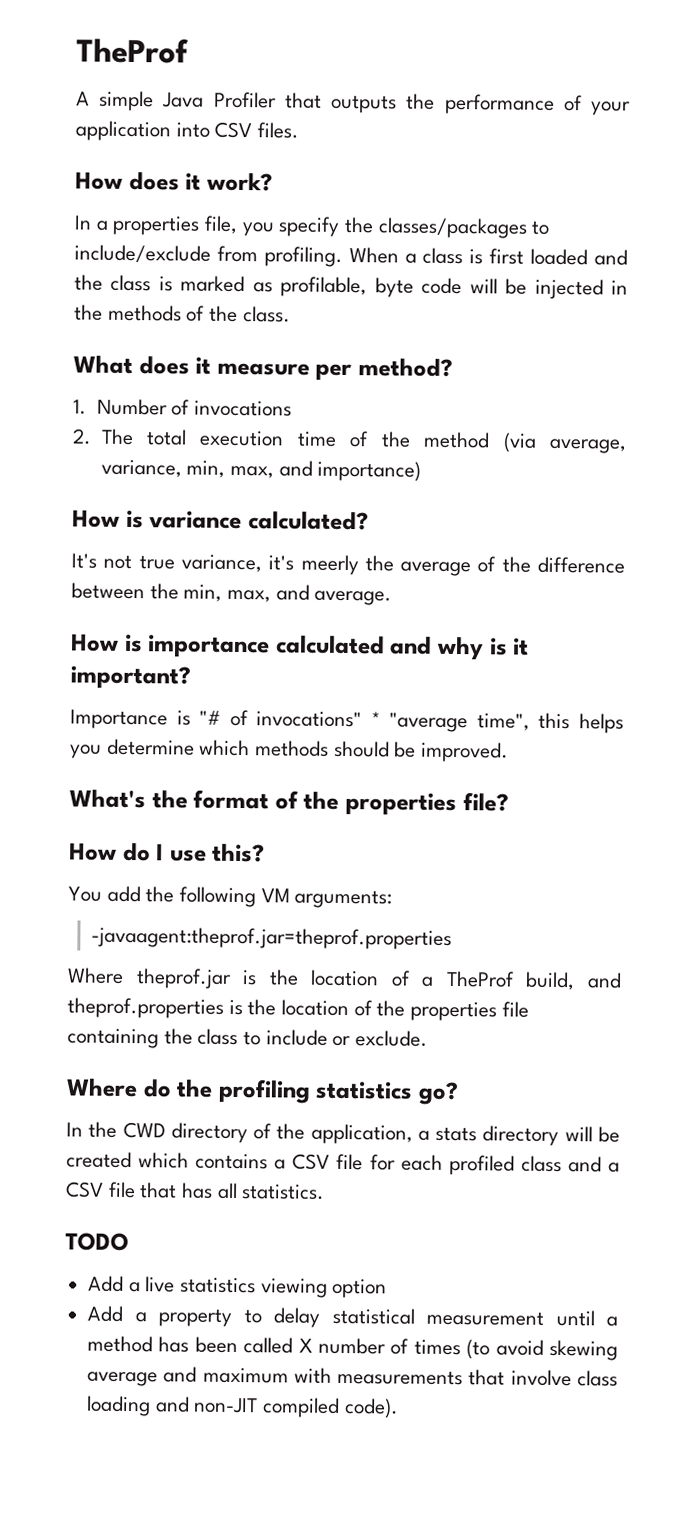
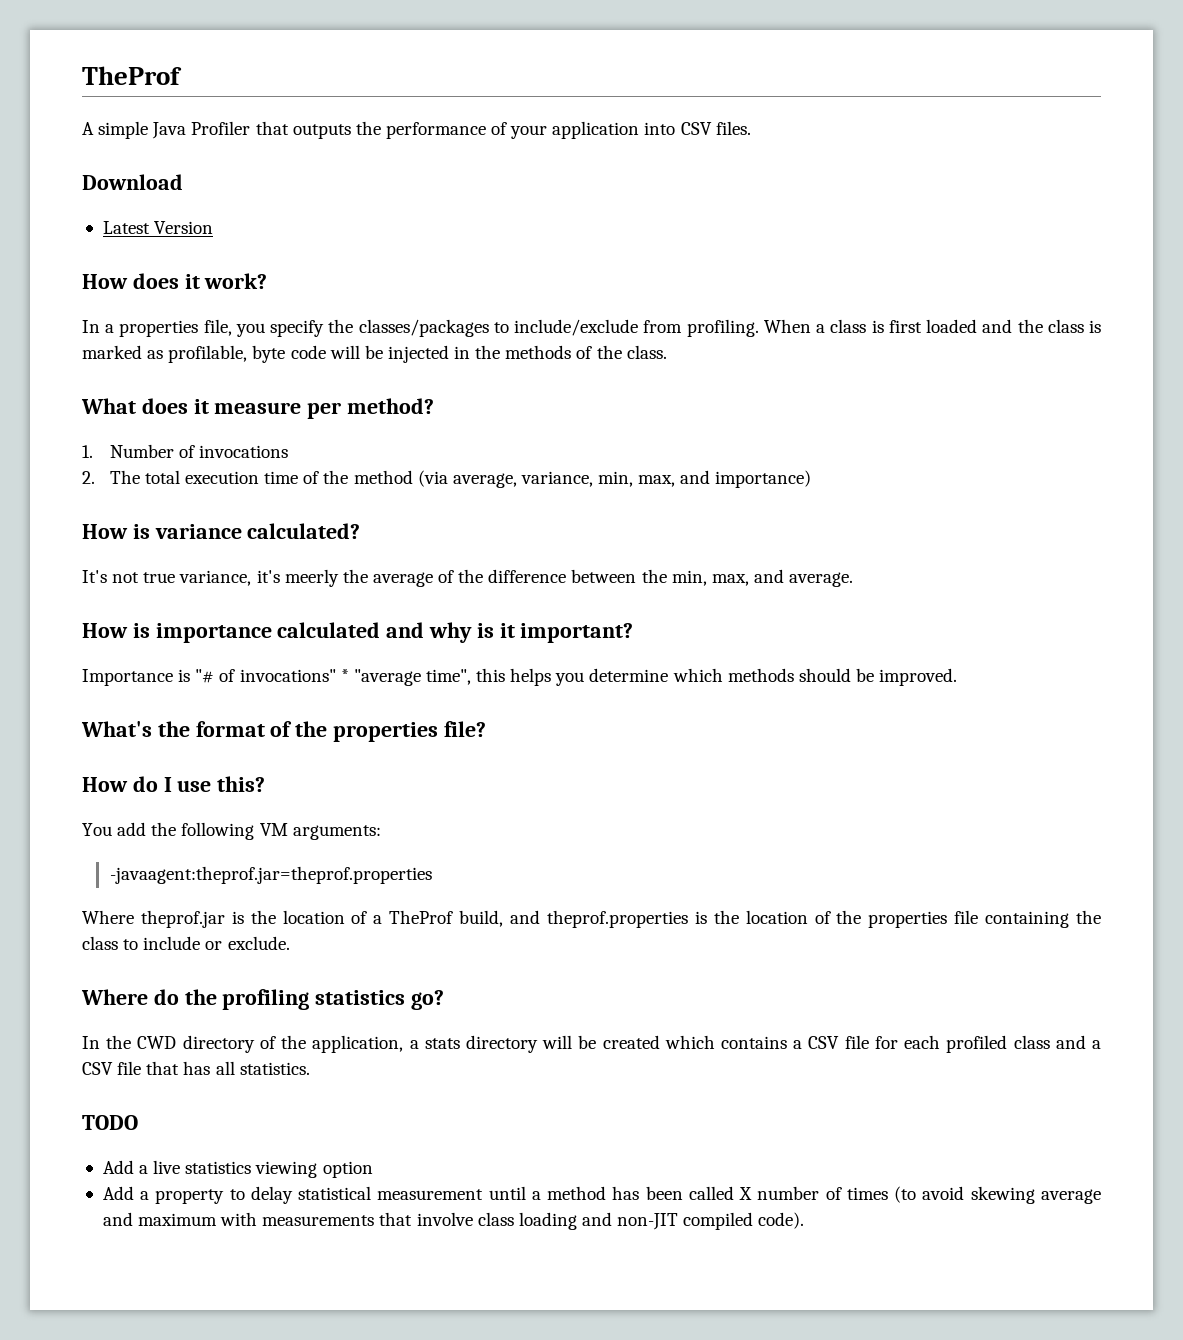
+ Download
+ Latest Version

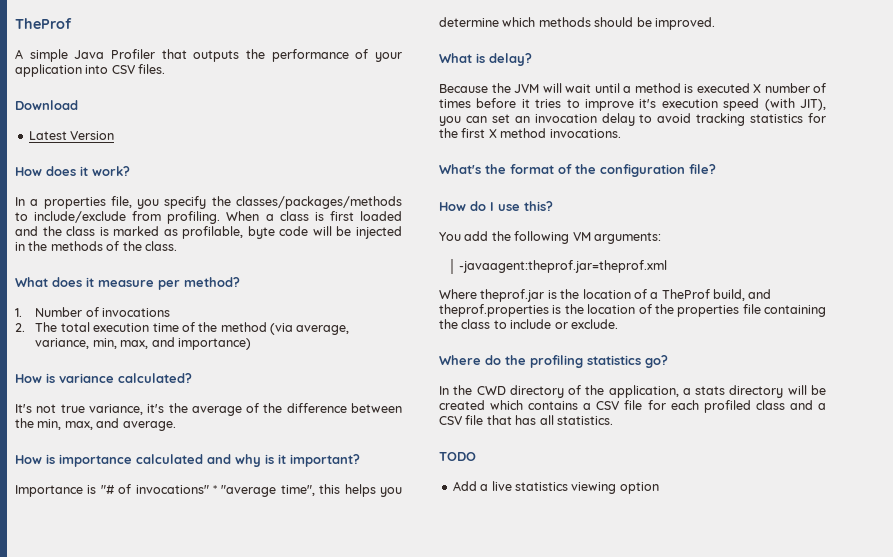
- In a properties file, you specify the classes/packages to include/exclude from profiling.
+ In a properties file, you specify the classes/packages/methods to include/exclude from profiling.
- It's not true variance, it's meerly the average of the difference between the min, max, and average.
+ It's not true variance, it's the average of the difference between the min, max, and average.
+ What is delay?
+ Because the JVM will wait until a method is executed X number of times before it tries to improve it's execution speed (with JIT), you can set an invocation delay to avoid tracking statistics for the first X method invocations.
- What's the format of the properties file?
+ What's the format of the configuration file?
- -javaagent:theprof.jar=theprof.properties
+ -javaagent:theprof.jar=theprof.xml
- Add a property to delay statistical measurement until a method has been called X number of times (to avoid skewing average and maximum with measurements that involve class loading and non-JIT compiled code).

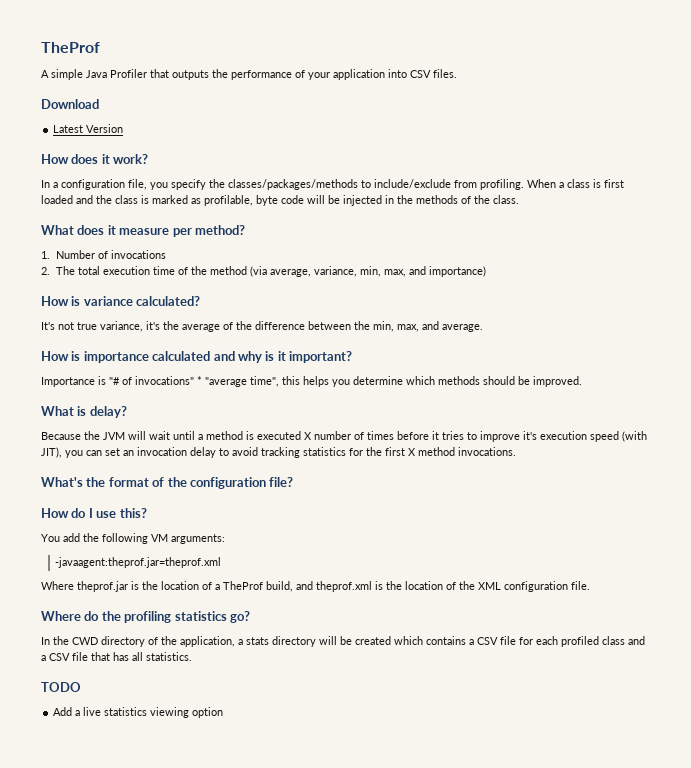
- In a properties file, you specify the classes/packages/methods to include/exclude from profiling.
+ In a configuration file, you specify the classes/packages/methods to include/exclude from profiling.
- Where theprof.jar is the location of a TheProf build, and theprof.properties is the location of the properties file containing the class to include or exclude.
+ Where theprof.jar is the location of a TheProf build, and theprof.xml is the location of the XML configuration file.

